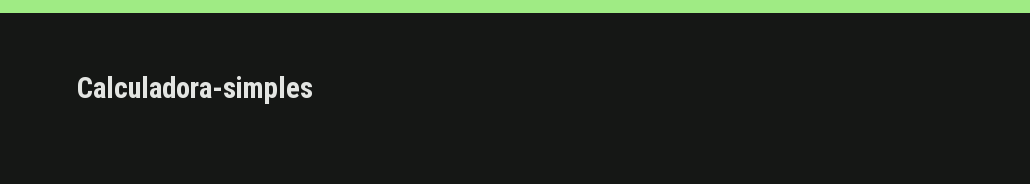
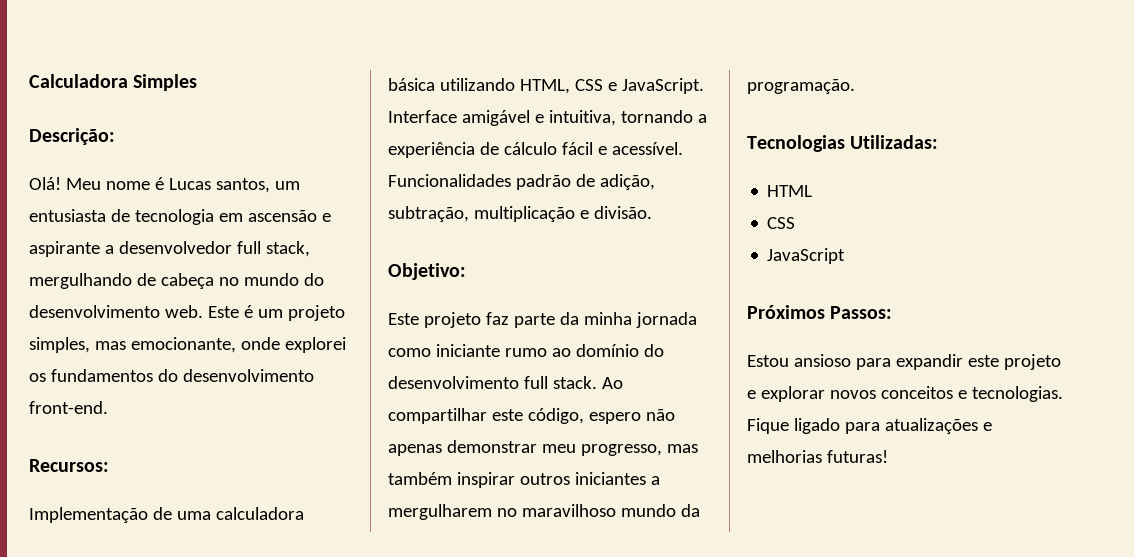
- Calculadora-simples
+ Calculadora Simples
+ Descrição:
+ Olá! Meu nome é Lucas santos, um entusiasta de tecnologia em ascensão e aspirante a desenvolvedor full stack, mergulhando de cabeça no mundo do desenvolvimento web. Este é um projeto simples, mas emocionante, onde explorei os fundamentos do desenvolvimento front-end.
+ Recursos:
+ Implementação de uma calculadora básica utilizando HTML, CSS e JavaScript. Interface amigável e intuitiva, tornando a experiência de cálculo fácil e acessível. Funcionalidades padrão de adição, subtração, multiplicação e divisão.
+ Objetivo:
+ Este projeto faz parte da minha jornada como iniciante rumo ao domínio do desenvolvimento full stack. Ao compartilhar este código, espero não apenas demonstrar meu progresso, mas também inspirar outros iniciantes a mergulharem no maravilhoso mundo da programação.
+ Tecnologias Utilizadas:
+ HTML
+ CSS
+ JavaScript
+ Próximos Passos:
+ Estou ansioso para expandir este projeto e explorar novos conceitos e tecnologias. Fique ligado para atualizações e melhorias futuras!

